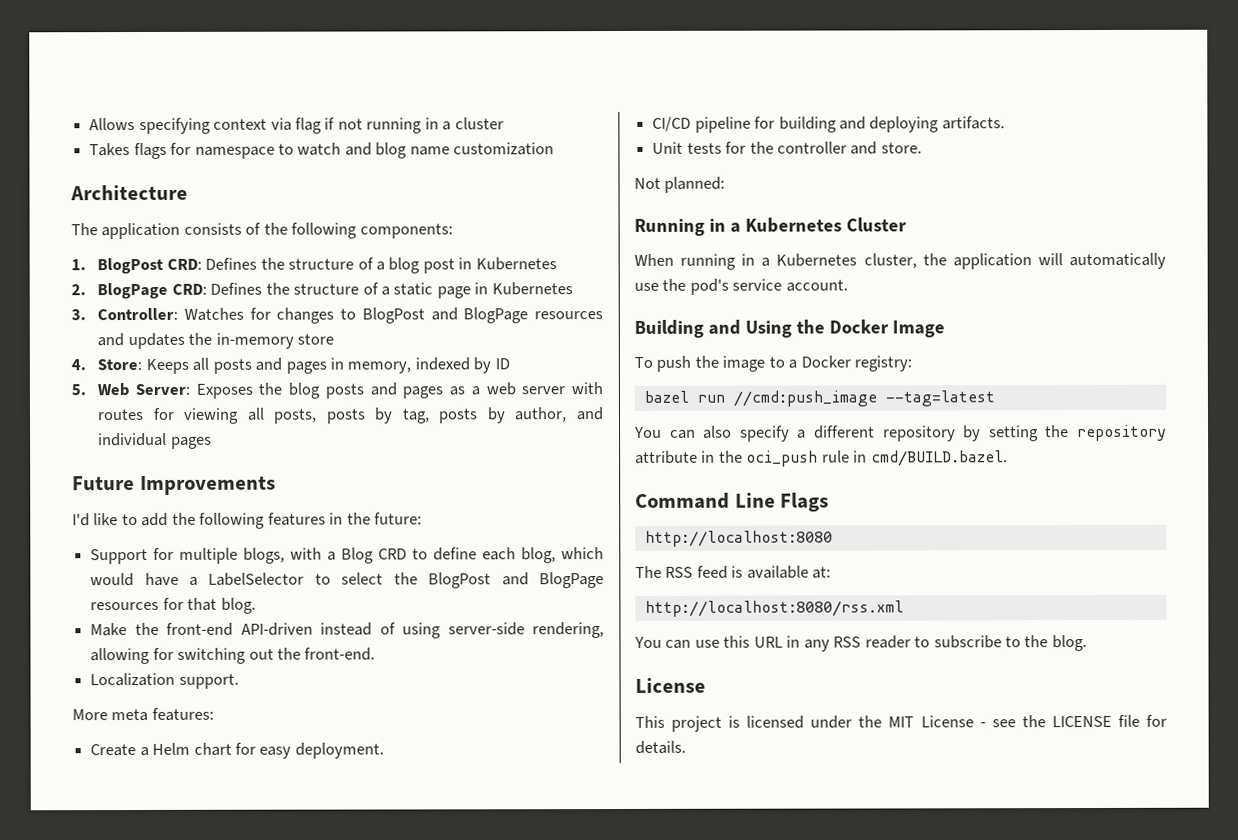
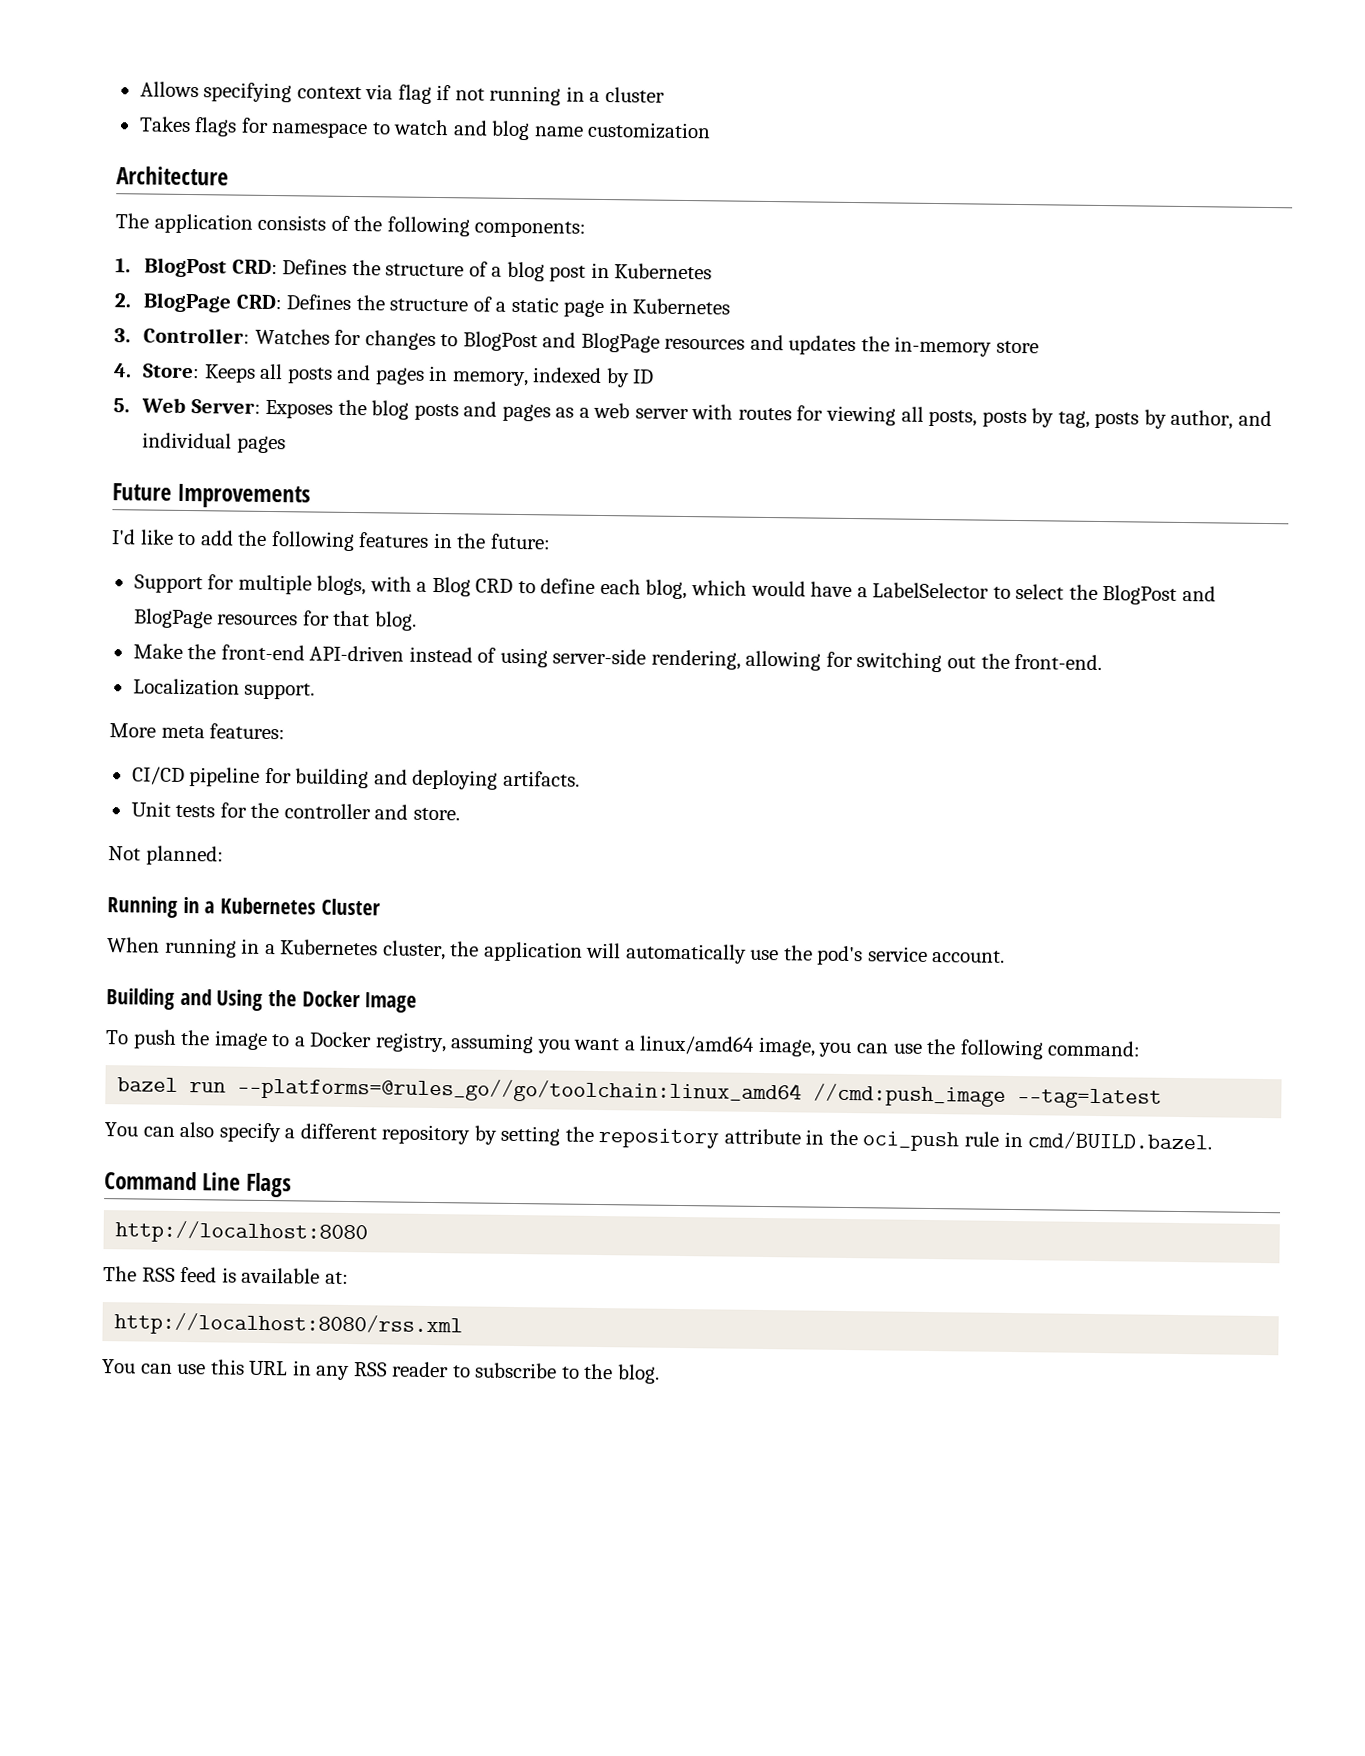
- Create a Helm chart for easy deployment.
- To push the image to a Docker registry:
+ To push the image to a Docker registry, assuming you want a linux/amd64 image, you can use the following command:
- bazel run //cmd:push_image --tag=latest
+ bazel run --platforms=@rules_go//go/toolchain:linux_amd64 //cmd:push_image --tag=latest
  You can use this URL in any RSS reader to subscribe to the blog.
- License
- This project is licensed under the MIT License - see the LICENSE file for details.

